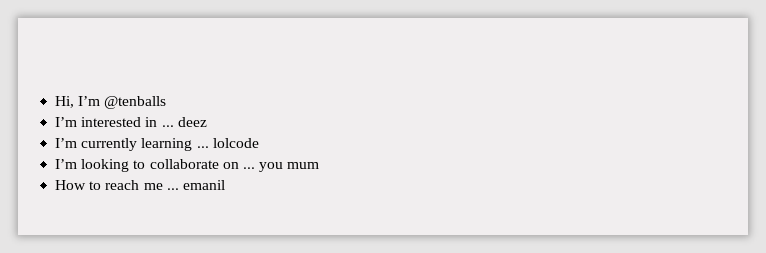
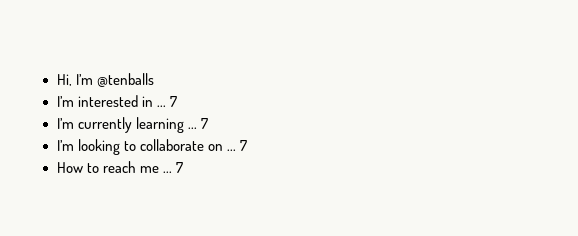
- I’m interested in ... deez
+ I’m interested in ... 7
- I’m currently learning ... lolcode
+ I’m currently learning ... 7
- I’m looking to collaborate on ... you mum
+ I’m looking to collaborate on ... 7
- How to reach me ... emanil
+ How to reach me ... 7

